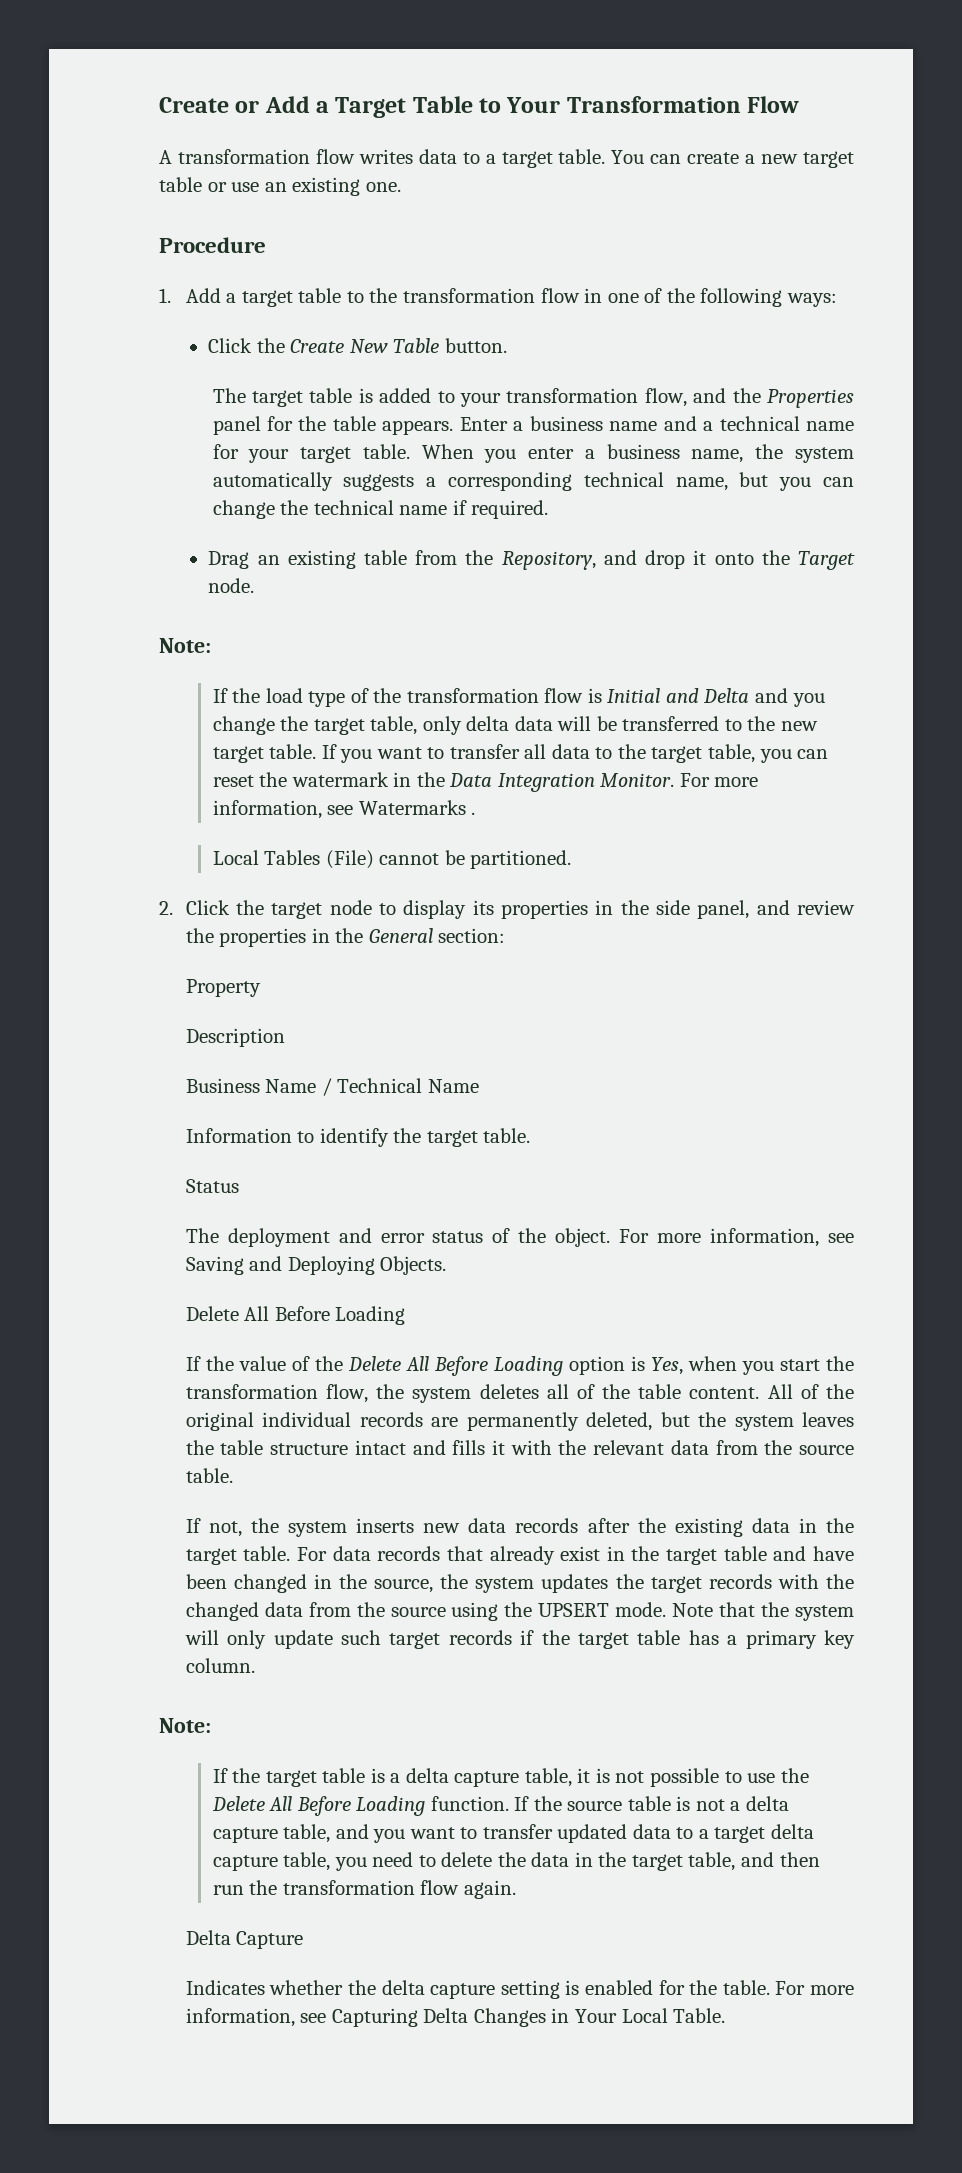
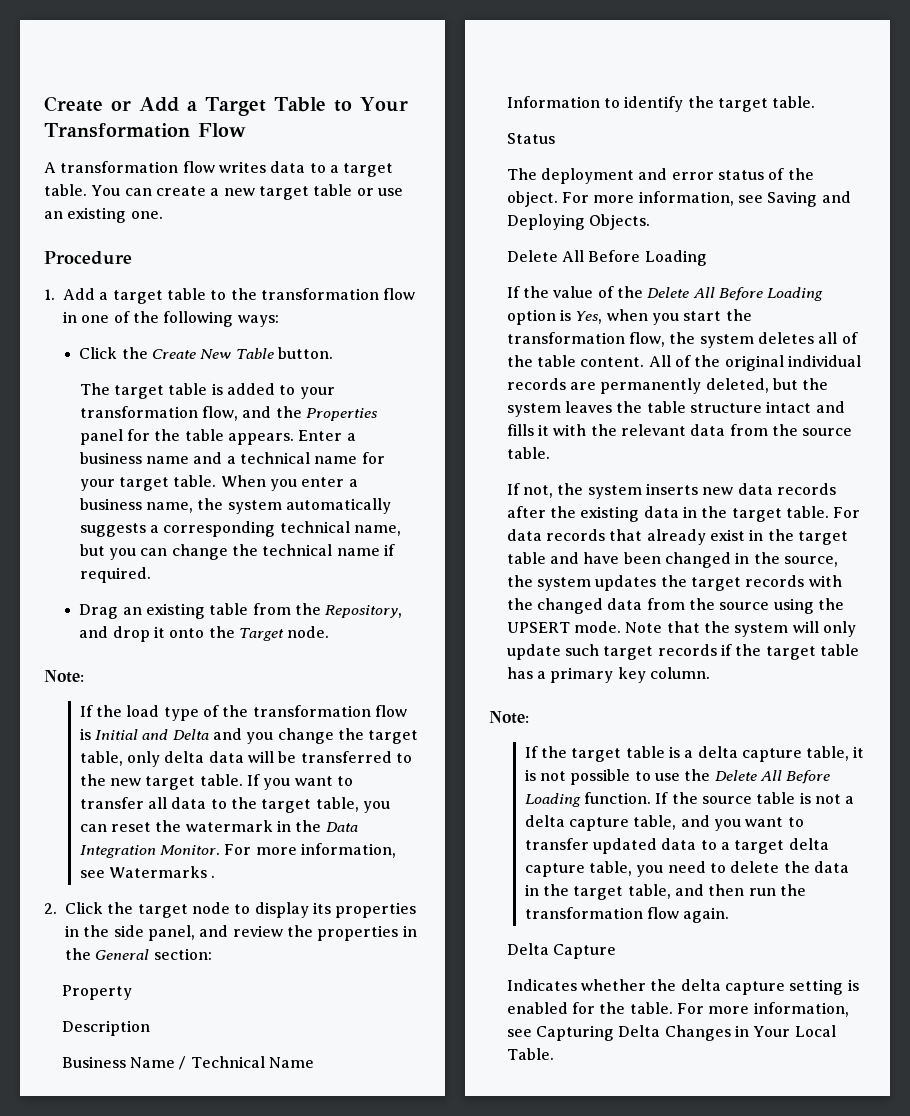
- Local Tables (File) cannot be partitioned.

